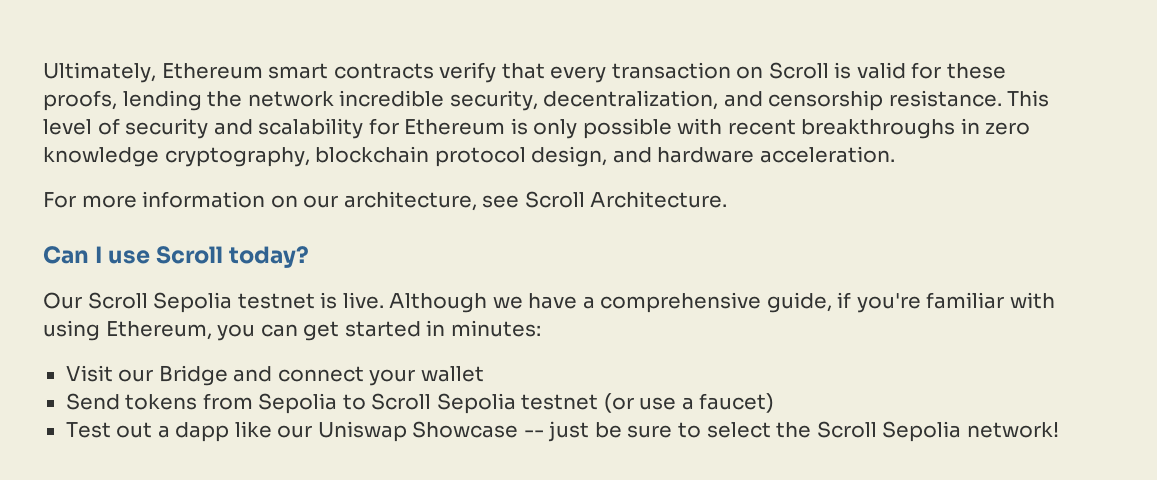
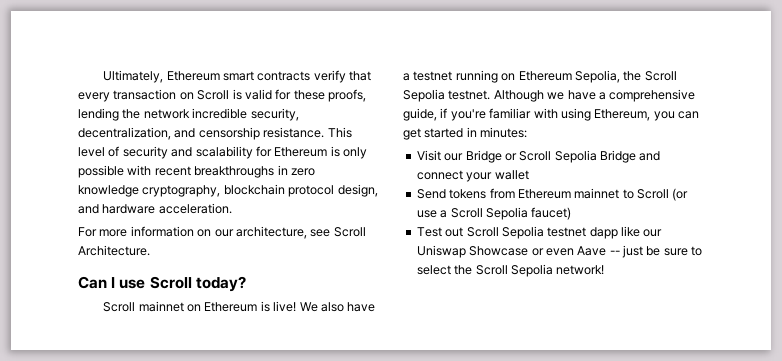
- Our Scroll Sepolia testnet is live.
+ Scroll mainnet on Ethereum is live! We also have a testnet running on Ethereum Sepolia, the Scroll Sepolia testnet.
- Visit our Bridge and connect your wallet
+ Visit our Bridge or Scroll Sepolia Bridge and connect your wallet
- Send tokens from Sepolia to Scroll Sepolia testnet (or use a faucet)
+ Send tokens from Ethereum mainnet to Scroll (or use a Scroll Sepolia faucet)
- Test out a dapp like our Uniswap Showcase -- just be sure to select the Scroll Sepolia network!
+ Test out Scroll Sepolia testnet dapp like our Uniswap Showcase or even Aave -- just be sure to select the Scroll Sepolia network!

